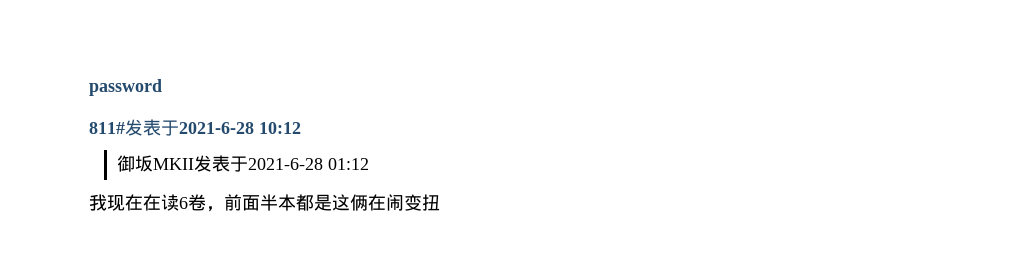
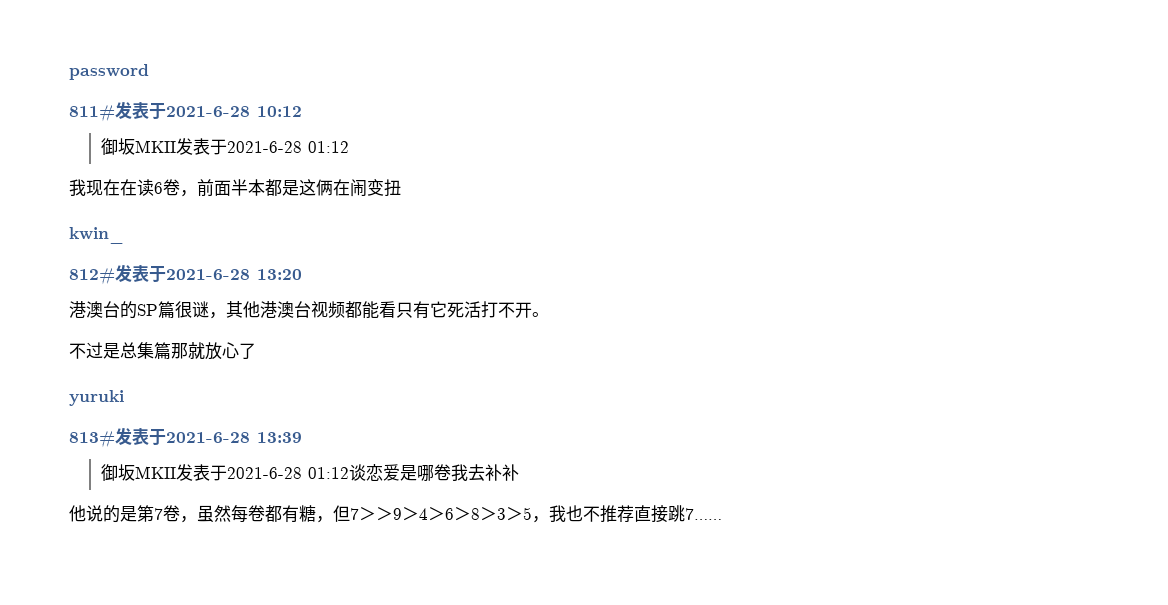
+ kwin_
+ 812#发表于2021-6-28 13:20
+ 港澳台的SP篇很谜，其他港澳台视频都能看只有它死活打不开。
+ 不过是总集篇那就放心了
+ yuruki
+ 813#发表于2021-6-28 13:39
+ 御坂MKII发表于2021-6-28 01:12谈恋爱是哪卷我去补补
+ 他说的是第7卷，虽然每卷都有糖，但7＞＞9＞4＞6＞8＞3＞5，我也不推荐直接跳7……

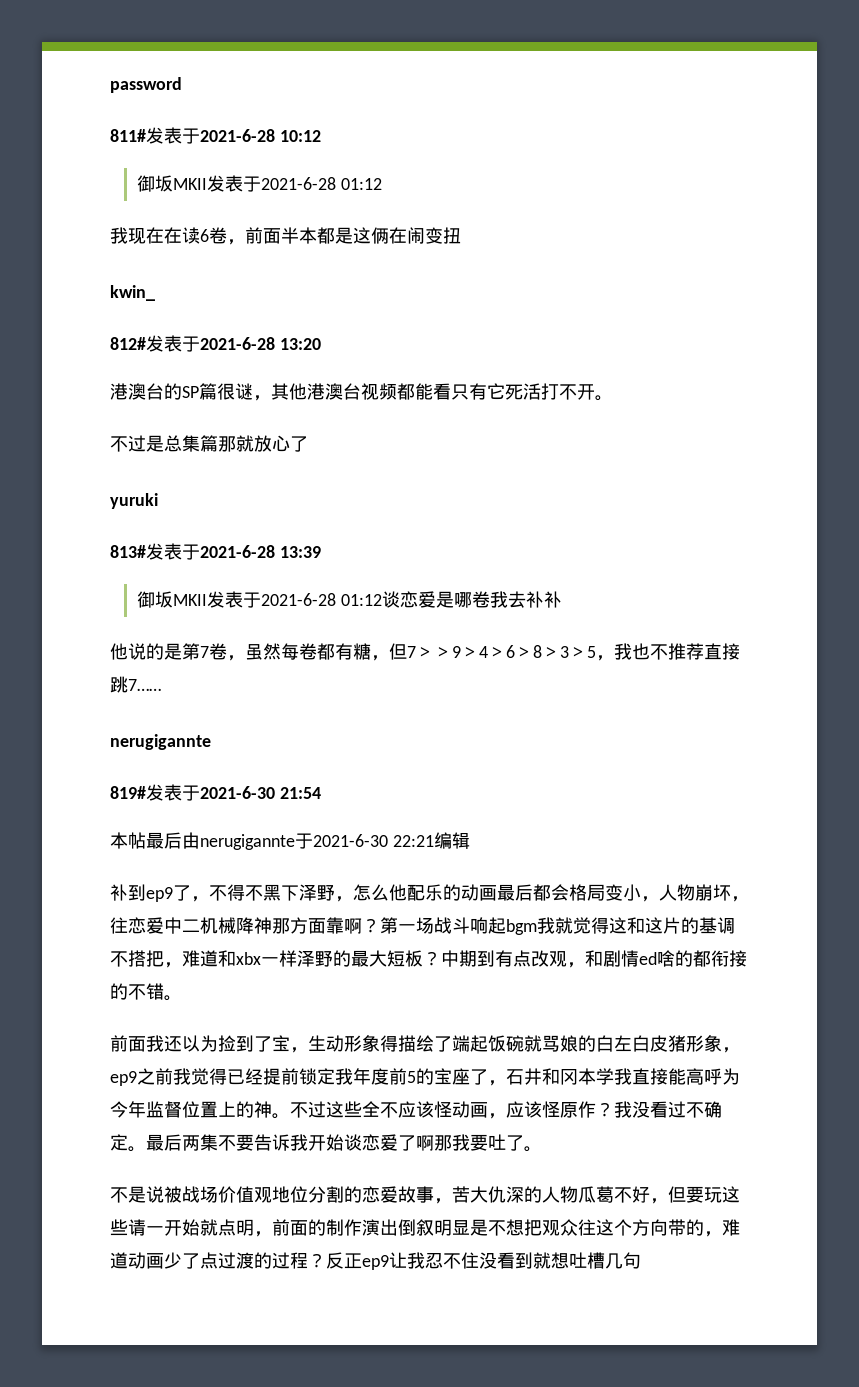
  他说的是第7卷，虽然每卷都有糖，但7＞＞9＞4＞6＞8＞3＞5，我也不推荐直接跳7……
+ nerugigannte
+ 819#发表于2021-6-30 21:54
+ 本帖最后由nerugigannte于2021-6-30 22:21编辑
+ 补到ep9了，不得不黑下泽野，怎么他配乐的动画最后都会格局变小，人物崩坏，往恋爱中二机械降神那方面靠啊？第一场战斗响起bgm我就觉得这和这片的基调不搭把，难道和xbx一样泽野的最大短板？中期到有点改观，和剧情ed啥的都衔接的不错。
+ 前面我还以为捡到了宝，生动形象得描绘了端起饭碗就骂娘的白左白皮猪形象，ep9之前我觉得已经提前锁定我年度前5的宝座了，石井和冈本学我直接能高呼为今年监督位置上的神。不过这些全不应该怪动画，应该怪原作？我没看过不确定。最后两集不要告诉我开始谈恋爱了啊那我要吐了。
+ 不是说被战场价值观地位分割的恋爱故事，苦大仇深的人物瓜葛不好，但要玩这些请一开始就点明，前面的制作演出倒叙明显是不想把观众往这个方向带的，难道动画少了点过渡的过程？反正ep9让我忍不住没看到就想吐槽几句

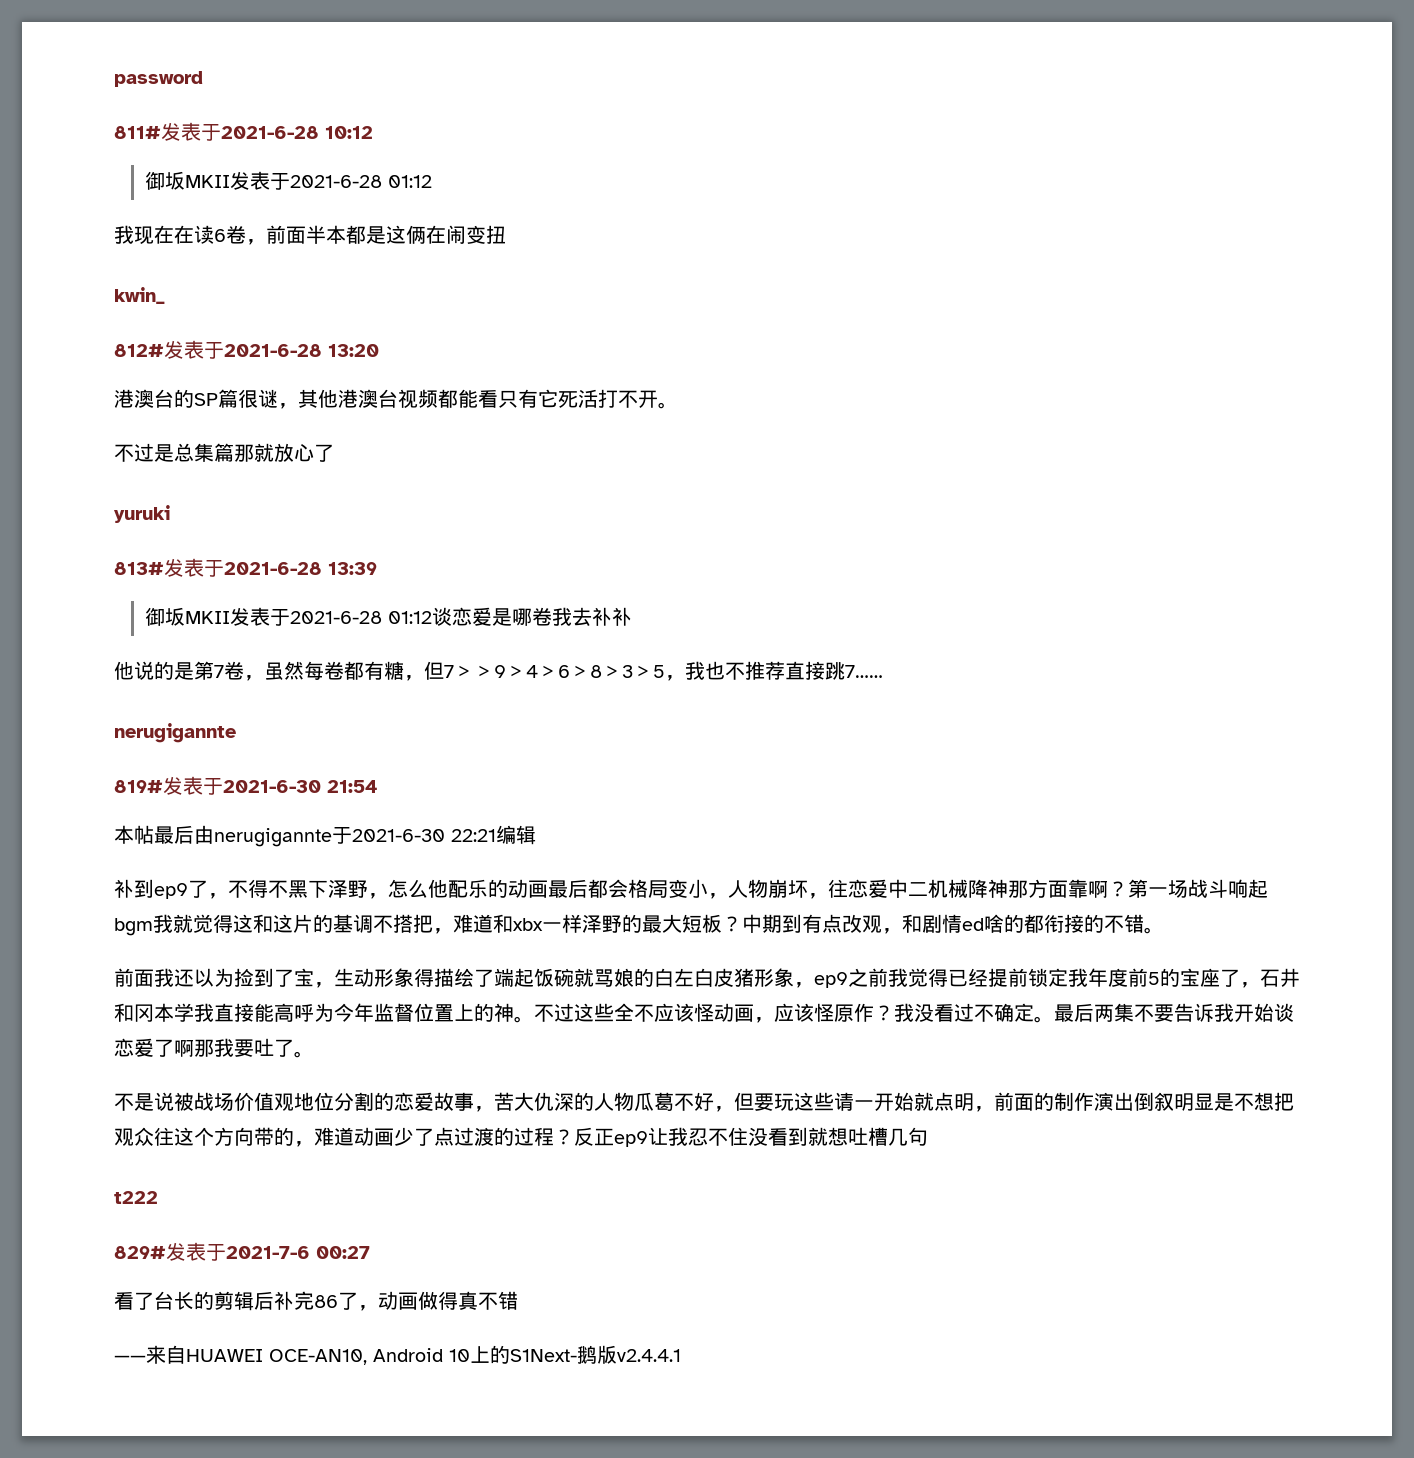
+ t222
+ 829#发表于2021-7-6 00:27
+ 看了台长的剪辑后补完86了，动画做得真不错
+ ——来自HUAWEI OCE-AN10, Android 10上的S1Next-鹅版v2.4.4.1

